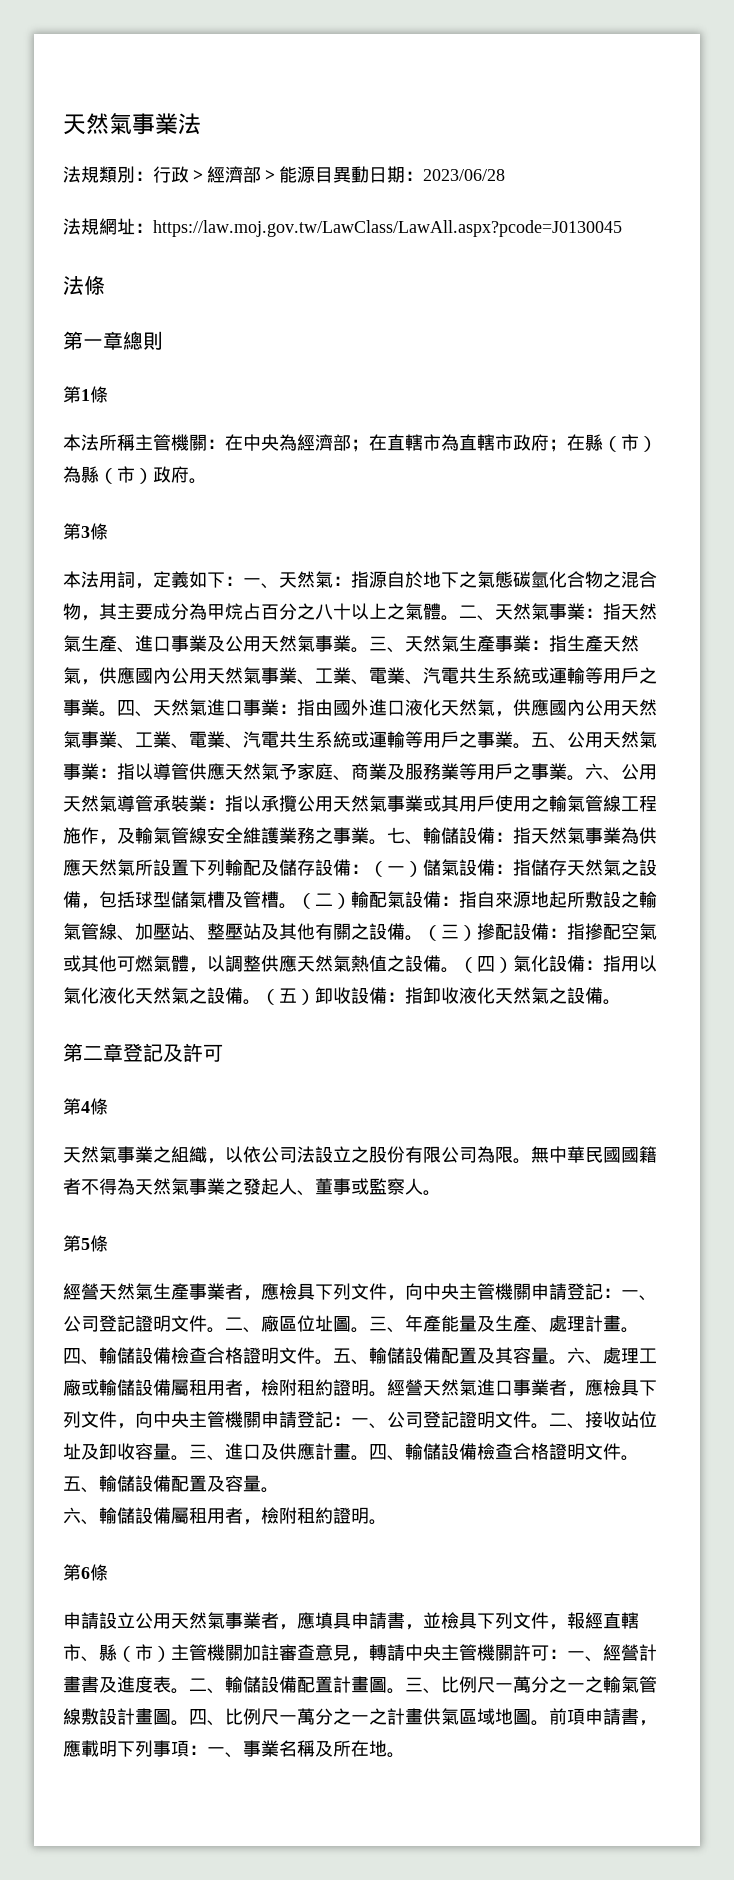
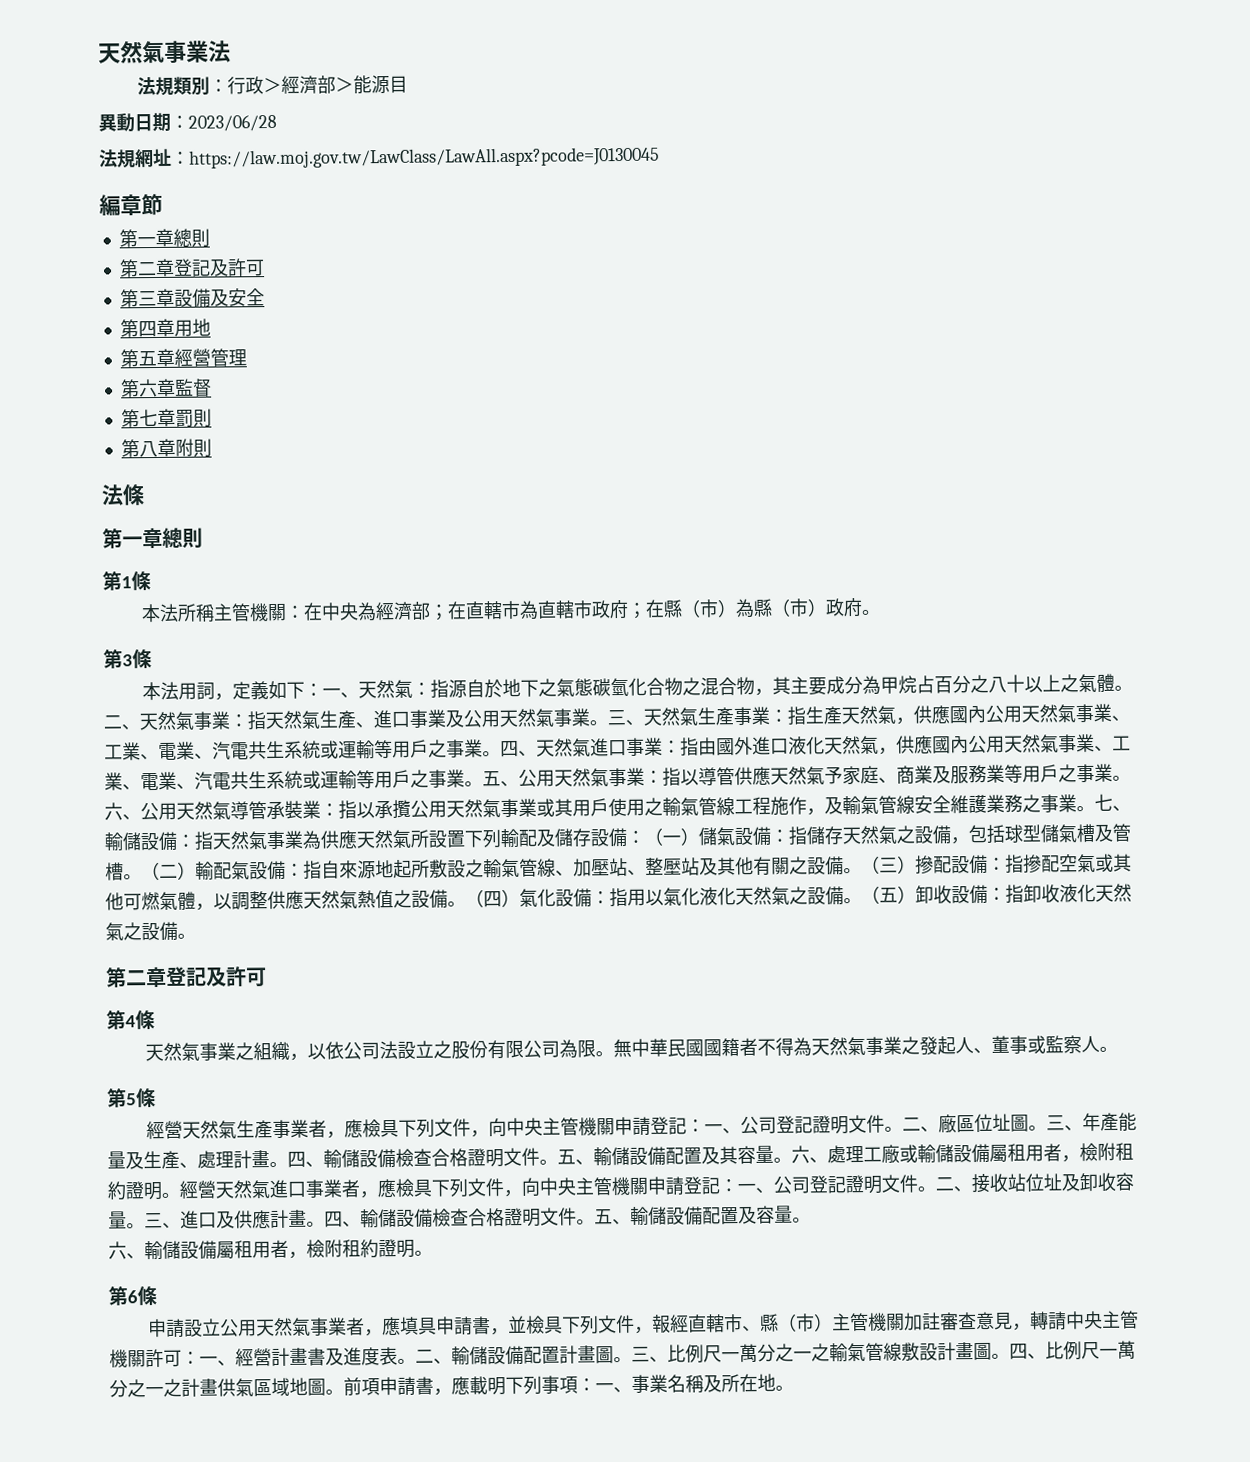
- 法規類別：行政＞經濟部＞能源目異動日期：2023/06/28
+ 法規類別：行政＞經濟部＞能源目
+ 異動日期：2023/06/28
+ 編章節
+ 第一章總則
+ 第二章登記及許可
+ 第三章設備及安全
+ 第四章用地
+ 第五章經營管理
+ 第六章監督
+ 第七章罰則
+ 第八章附則

